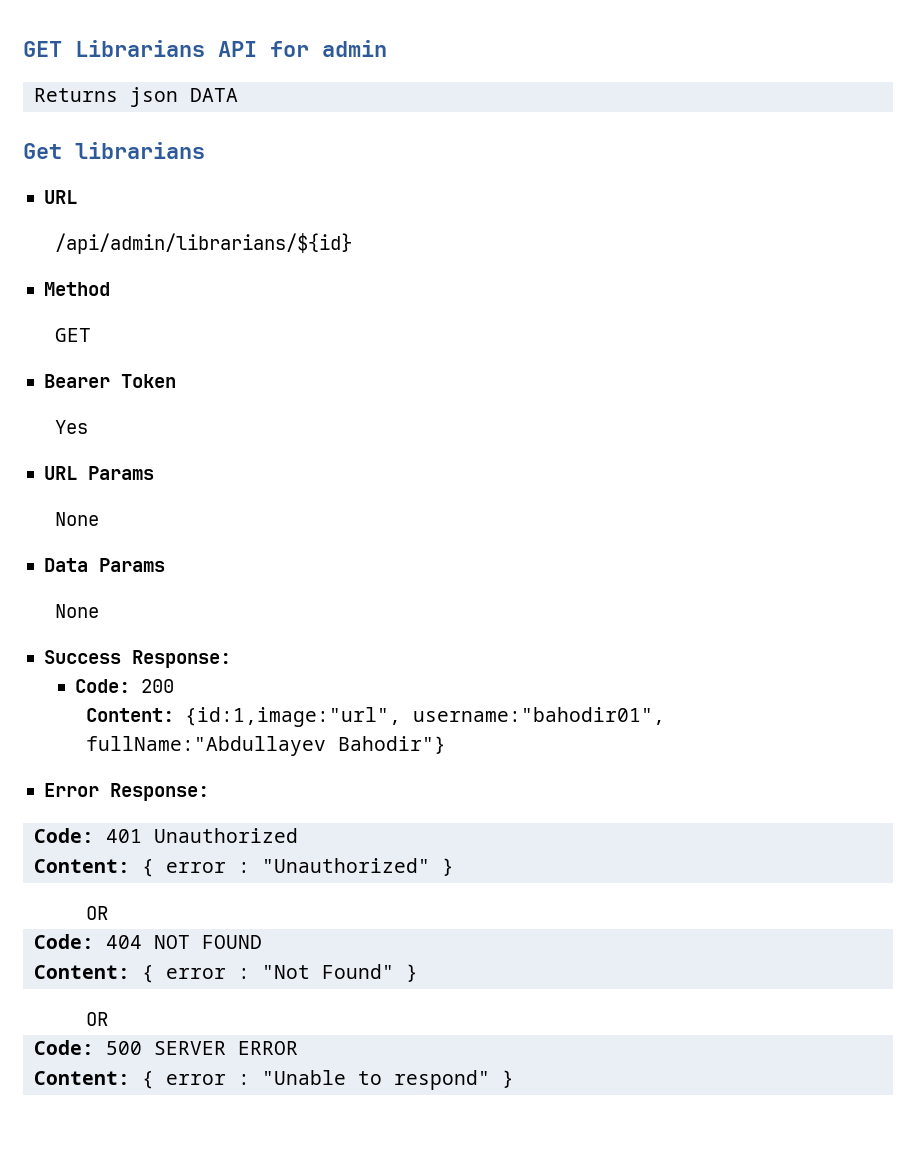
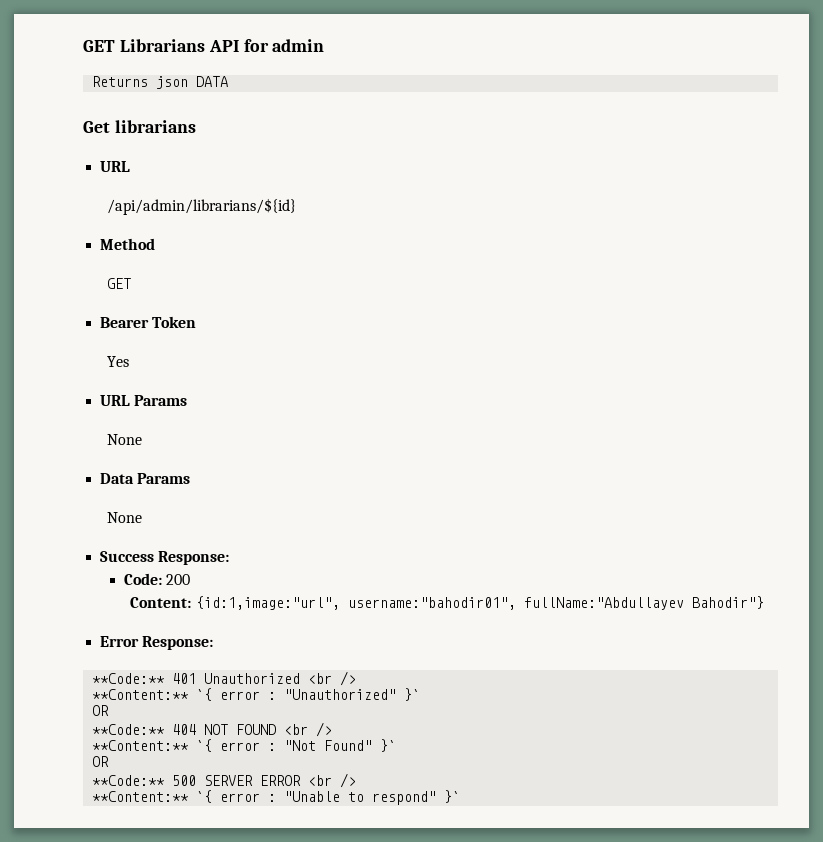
- Code: 401 Unauthorized
- Content: { error : "Unauthorized" }
+ **Code:** 401 Unauthorized <br />
+ **Content:** `{ error : "Unauthorized" }`
  OR
- Code: 404 NOT FOUND
- Content: { error : "Not Found" }
+ **Code:** 404 NOT FOUND <br />
+ **Content:** `{ error : "Not Found" }`
  OR
- Code: 500 SERVER ERROR
- Content: { error : "Unable to respond" }
+ **Code:** 500 SERVER ERROR <br />
+ **Content:** `{ error : "Unable to respond" }`

